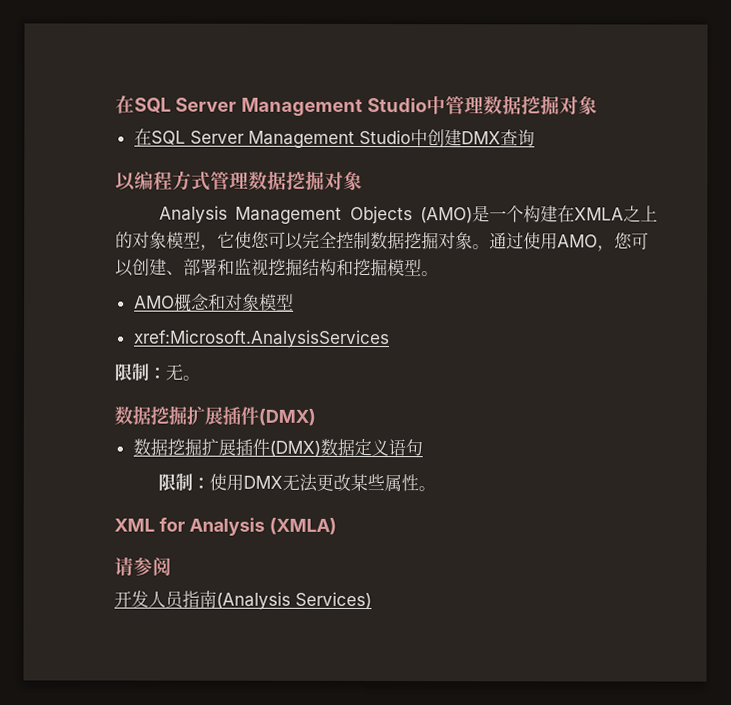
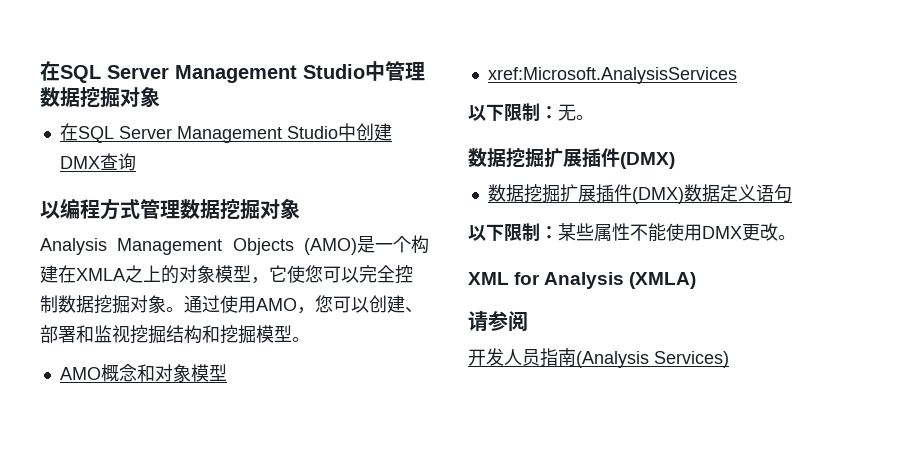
- 限制：无。
+ 以下限制：无。
- 限制：使用DMX无法更改某些属性。
+ 以下限制：某些属性不能使用DMX更改。

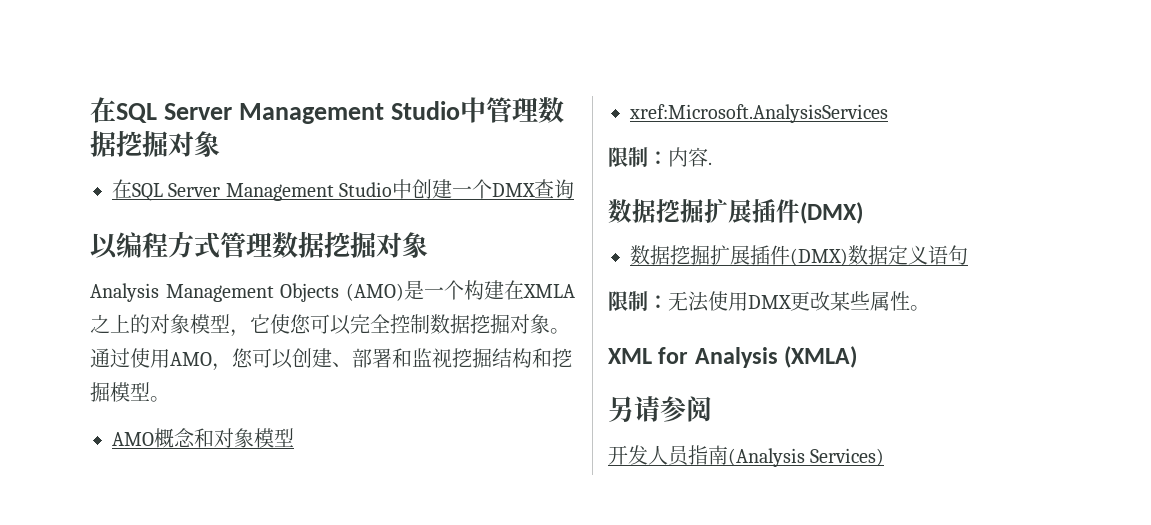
- 在SQL Server Management Studio中创建DMX查询
+ 在SQL Server Management Studio中创建一个DMX查询
- 以下限制：无。
+ 限制：内容.
- 以下限制：某些属性不能使用DMX更改。
+ 限制：无法使用DMX更改某些属性。
- 请参阅
+ 另请参阅

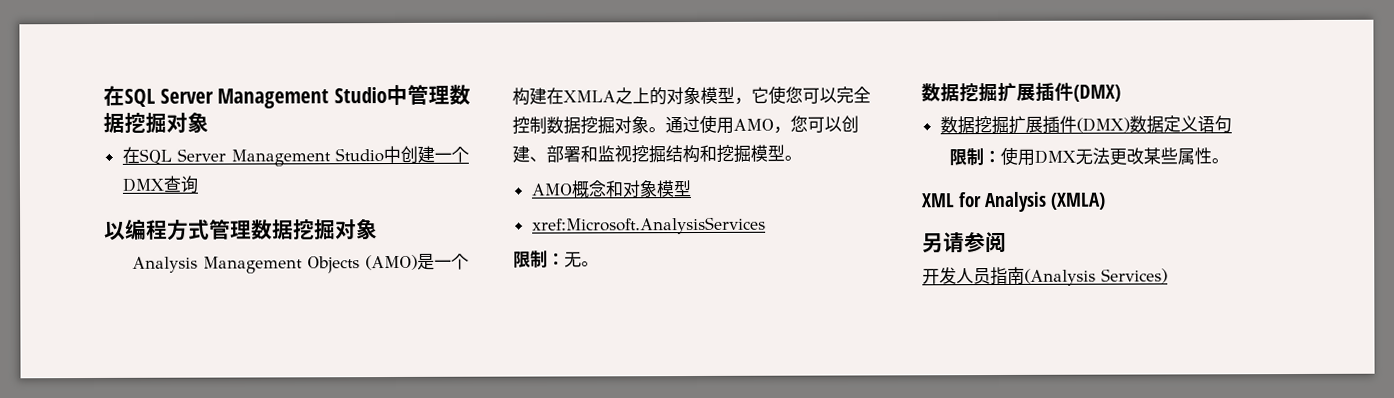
- 限制：内容.
+ 限制：无。
- 限制：无法使用DMX更改某些属性。
+ 限制：使用DMX无法更改某些属性。

